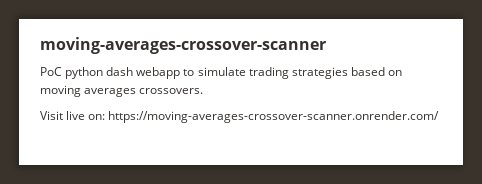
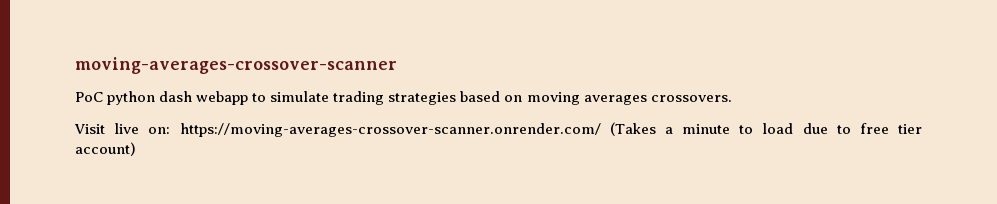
- Visit live on: https://moving-averages-crossover-scanner.onrender.com/
+ Visit live on: https://moving-averages-crossover-scanner.onrender.com/ (Takes a minute to load due to free tier account)

